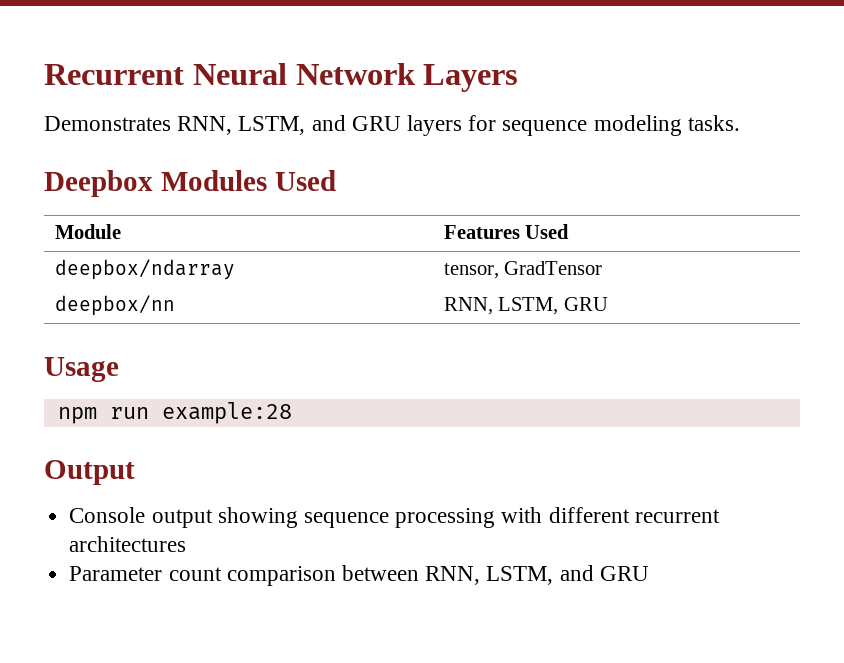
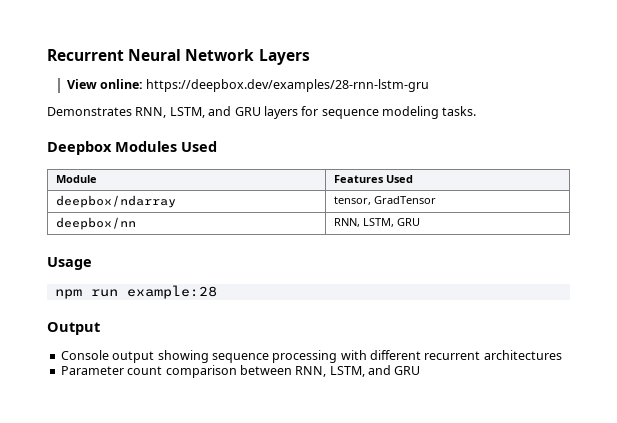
+ View online: https://deepbox.dev/examples/28-rnn-lstm-gru

